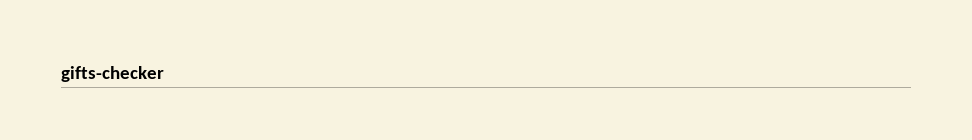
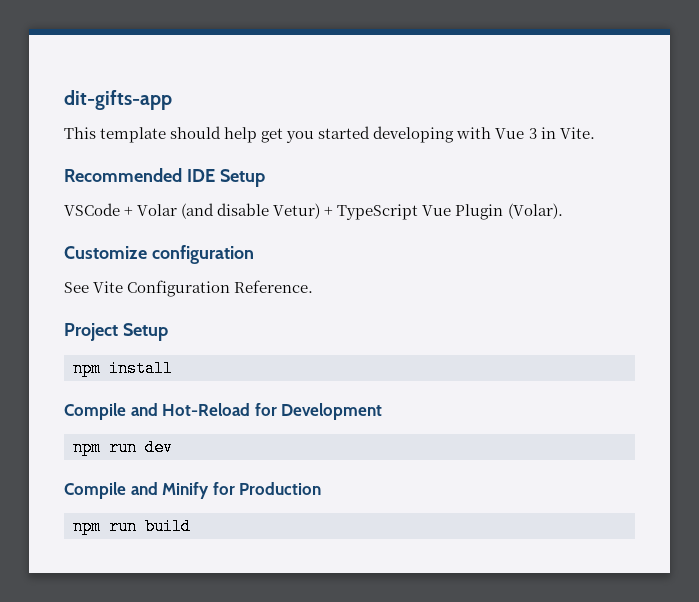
- gifts-checker
+ dit-gifts-app
+ This template should help get you started developing with Vue 3 in Vite.
+ Recommended IDE Setup
+ VSCode + Volar (and disable Vetur) + TypeScript Vue Plugin (Volar).
+ Customize configuration
+ See Vite Configuration Reference.
+ Project Setup
+ npm install
+ Compile and Hot-Reload for Development
+ npm run dev
+ Compile and Minify for Production
+ npm run build

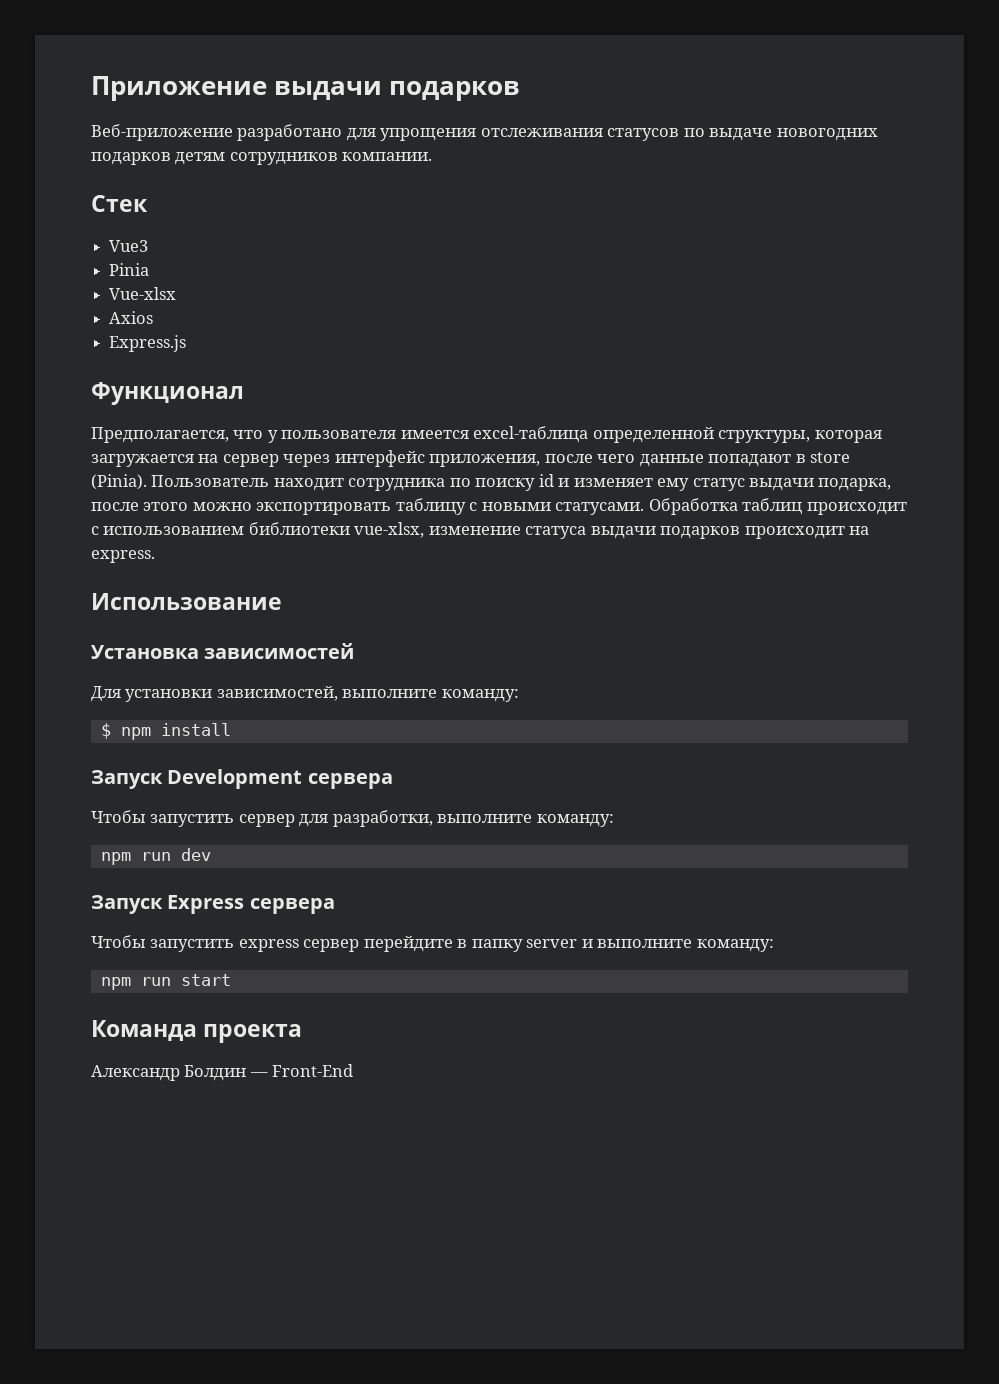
- dit-gifts-app
- This template should help get you started developing with Vue 3 in Vite.
- Recommended IDE Setup
- VSCode + Volar (and disable Vetur) + TypeScript Vue Plugin (Volar).
- Customize configuration
- See Vite Configuration Reference.
- Project Setup
- npm install
- Compile and Hot-Reload for Development
+ Приложение выдачи подарков
+ Веб-приложение разработано для упрощения отслеживания статусов по выдаче новогодних подарков детям сотрудников компании.
+ Стек
+ Vue3
+ Pinia
+ Vue-xlsx
+ Axios
+ Express.js
+ Функционал
+ Предполагается, что у пользователя имеется excel-таблица определенной структуры, которая загружается на сервер через интерфейс приложения, после чего данные попадают в store (Pinia). Пользователь находит сотрудника по поиску id и изменяет ему статус выдачи подарка, после этого можно экспортировать таблицу с новыми статусами. Обработка таблиц происходит с использованием библиотеки vue-xlsx, изменение статуса выдачи подарков происходит на express.
+ Использование
+ Установка зависимостей
+ Для установки зависимостей, выполните команду:
+ $ npm install
+ Запуск Development сервера
+ Чтобы запустить сервер для разработки, выполните команду:
  npm run dev
- Compile and Minify for Production
- npm run build
+ Запуск Express сервера
+ Чтобы запустить express сервер перейдите в папку server и выполните команду:
+ npm run start
+ Команда проекта
+ Александр Болдин — Front-End

